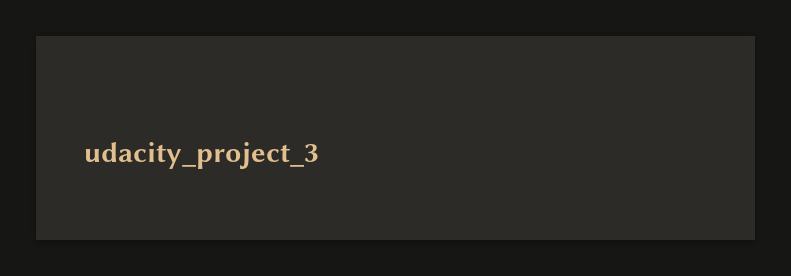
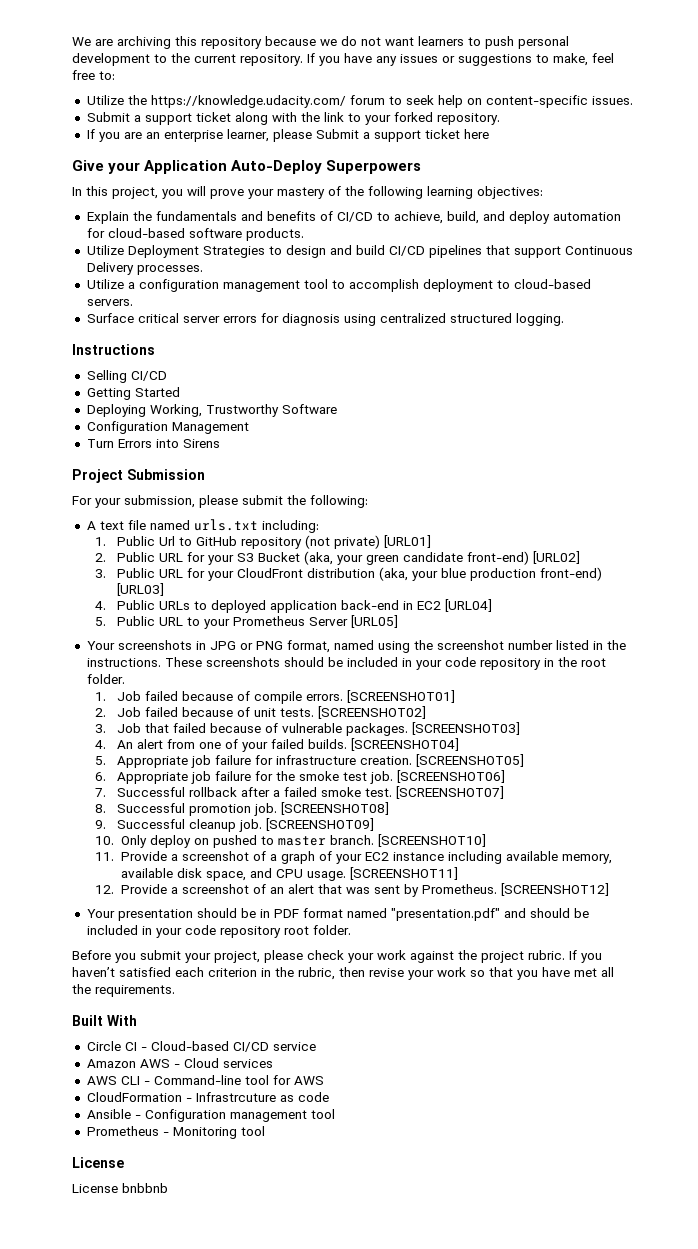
- udacity_project_3
+ We are archiving this repository because we do not want learners to push personal development to the current repository. If you have any issues or suggestions to make, feel free to:
+ Utilize the https://knowledge.udacity.com/ forum to seek help on content-specific issues.
+ Submit a support ticket along with the link to your forked repository.
+ If you are an enterprise learner, please Submit a support ticket here
+ Give your Application Auto-Deploy Superpowers
+ In this project, you will prove your mastery of the following learning objectives:
+ Explain the fundamentals and benefits of CI/CD to achieve, build, and deploy automation for cloud-based software products.
+ Utilize Deployment Strategies to design and build CI/CD pipelines that support Continuous Delivery processes.
+ Utilize a configuration management tool to accomplish deployment to cloud-based servers.
+ Surface critical server errors for diagnosis using centralized structured logging.
+ Instructions
+ Selling CI/CD
+ Getting Started
+ Deploying Working, Trustworthy Software
+ Configuration Management
+ Turn Errors into Sirens
+ Project Submission
+ For your submission, please submit the following:
+ A text file named urls.txt including:
+ 1. Public Url to GitHub repository (not private) [URL01]
+ 2. Public URL for your S3 Bucket (aka, your green candidate front-end) [URL02]
+ 3. Public URL for your CloudFront distribution (aka, your blue production front-end) [URL03]
+ 4. Public URLs to deployed application back-end in EC2 [URL04]
+ 5. Public URL to your Prometheus Server [URL05]
+ Your screenshots in JPG or PNG format, named using the screenshot number listed in the instructions. These screenshots should be included in your code repository in the root folder.
+ 1. Job failed because of compile errors. [SCREENSHOT01]
+ 2. Job failed because of unit tests. [SCREENSHOT02]
+ 3. Job that failed because of vulnerable packages. [SCREENSHOT03]
+ 4. An alert from one of your failed builds. [SCREENSHOT04]
+ 5. Appropriate job failure for infrastructure creation. [SCREENSHOT05]
+ 6. Appropriate job failure for the smoke test job. [SCREENSHOT06]
+ 7. Successful rollback after a failed smoke test. [SCREENSHOT07]
+ 8. Successful promotion job. [SCREENSHOT08]
+ 9. Successful cleanup job. [SCREENSHOT09]
+ 10. Only deploy on pushed to master branch. [SCREENSHOT10]
+ 11. Provide a screenshot of a graph of your EC2 instance including available memory, available disk space, and CPU usage. [SCREENSHOT11]
+ 12. Provide a screenshot of an alert that was sent by Prometheus. [SCREENSHOT12]
+ Your presentation should be in PDF format named "presentation.pdf" and should be included in your code repository root folder.
+ Before you submit your project, please check your work against the project rubric. If you haven’t satisfied each criterion in the rubric, then revise your work so that you have met all the requirements.
+ Built With
+ Circle CI - Cloud-based CI/CD service
+ Amazon AWS - Cloud services
+ AWS CLI - Command-line tool for AWS
+ CloudFormation - Infrastrcuture as code
+ Ansible - Configuration management tool
+ Prometheus - Monitoring tool
+ License
+ License bnbbnb

